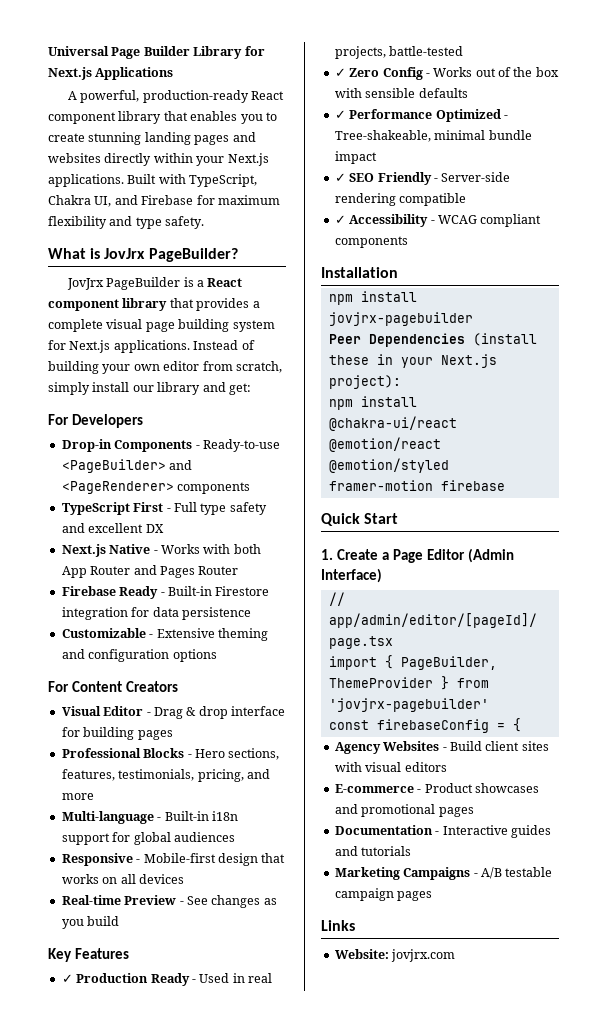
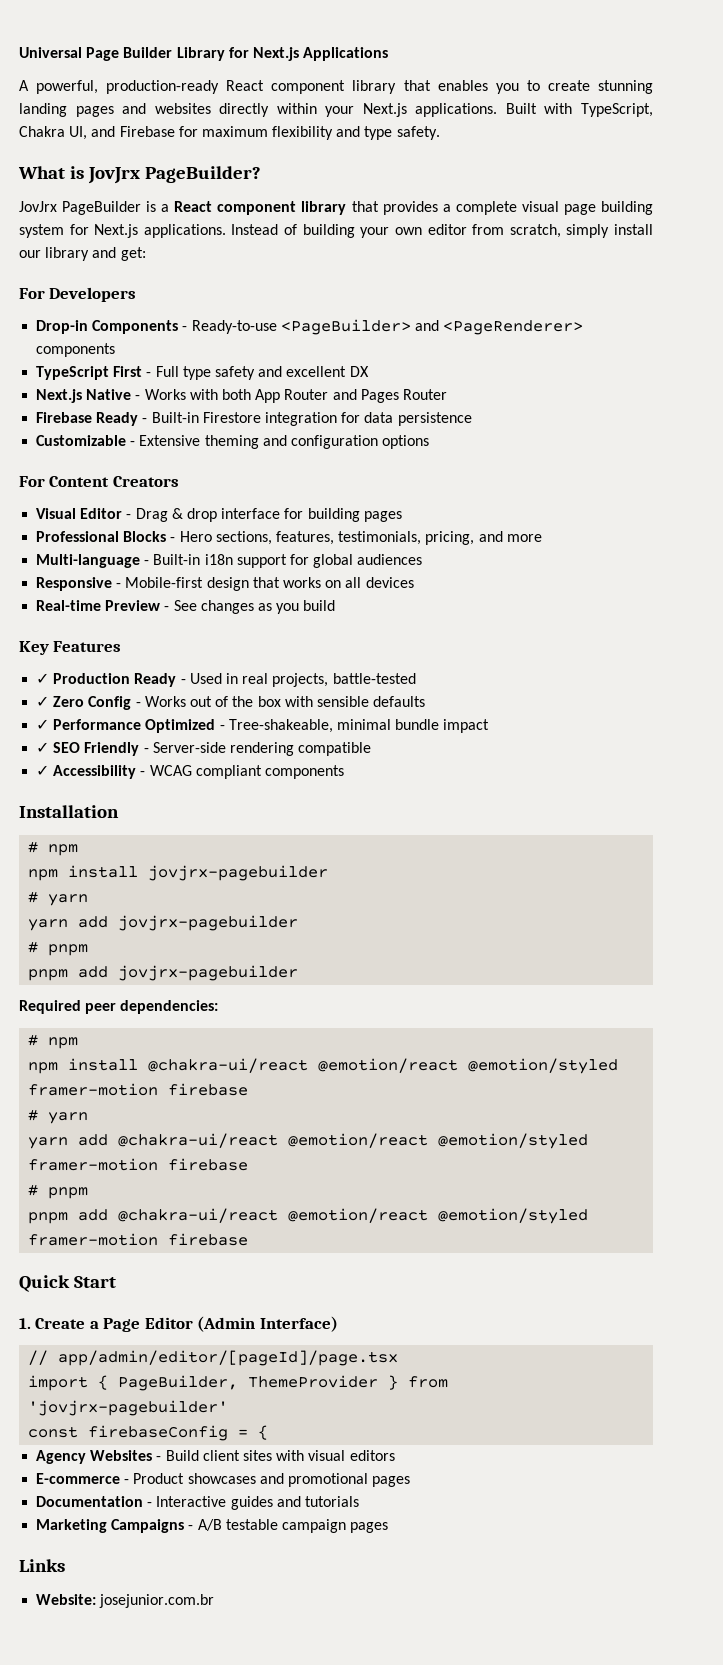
  Installation
+ # npm
  npm install jovjrx-pagebuilder
- Peer Dependencies (install these in your Next.js project):
+ # yarn
+ yarn add jovjrx-pagebuilder
+ # pnpm
+ pnpm add jovjrx-pagebuilder
+ Required peer dependencies:
+ # npm
  npm install @chakra-ui/react @emotion/react @emotion/styled framer-motion firebase
+ # yarn
+ yarn add @chakra-ui/react @emotion/react @emotion/styled framer-motion firebase
+ # pnpm
+ pnpm add @chakra-ui/react @emotion/react @emotion/styled framer-motion firebase
- Website: jovjrx.com
+ Website: josejunior.com.br

